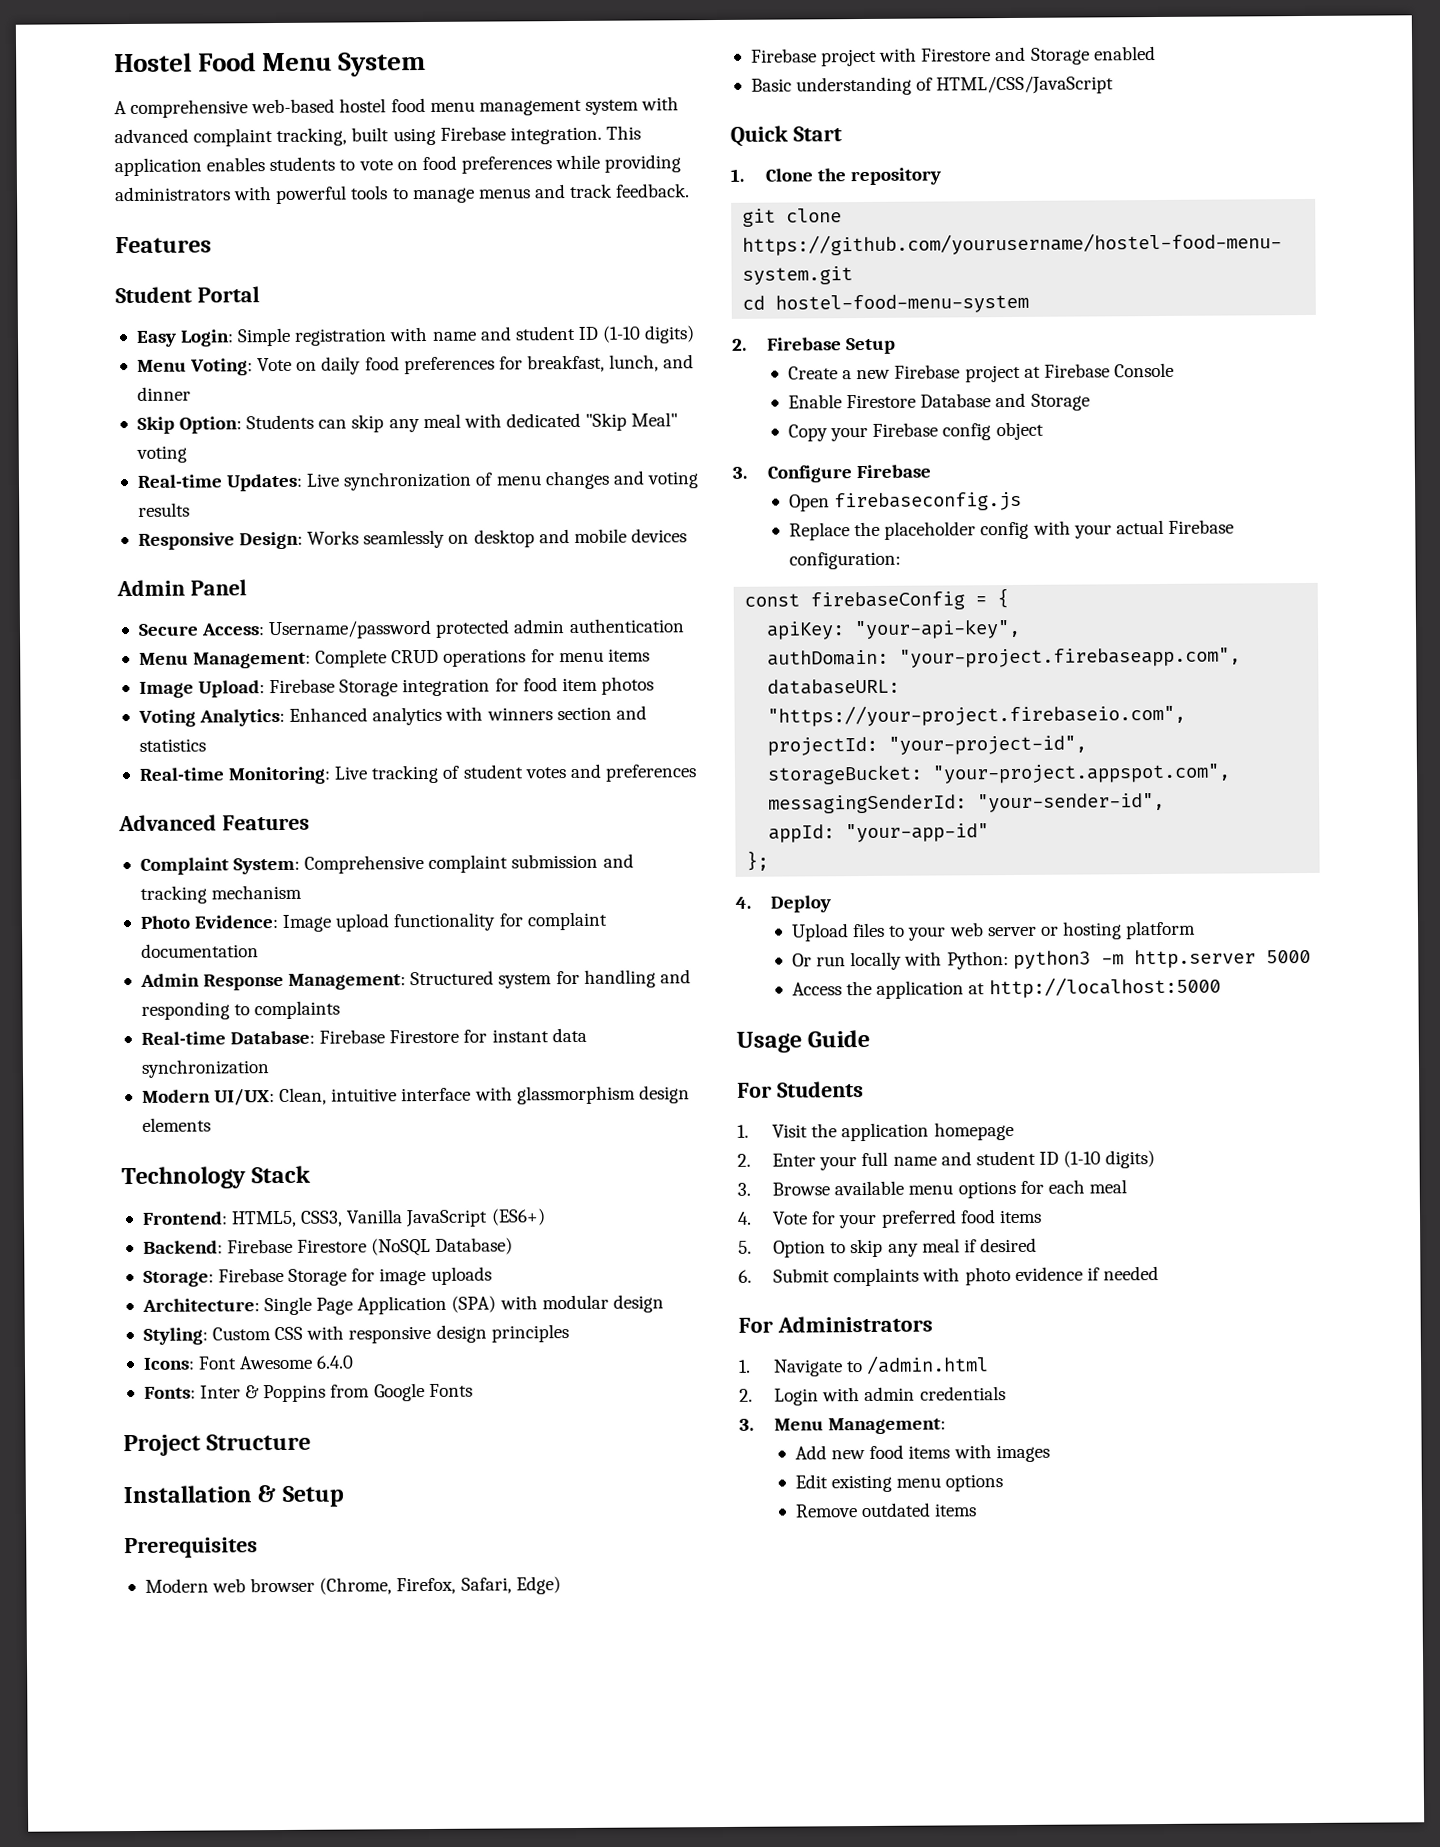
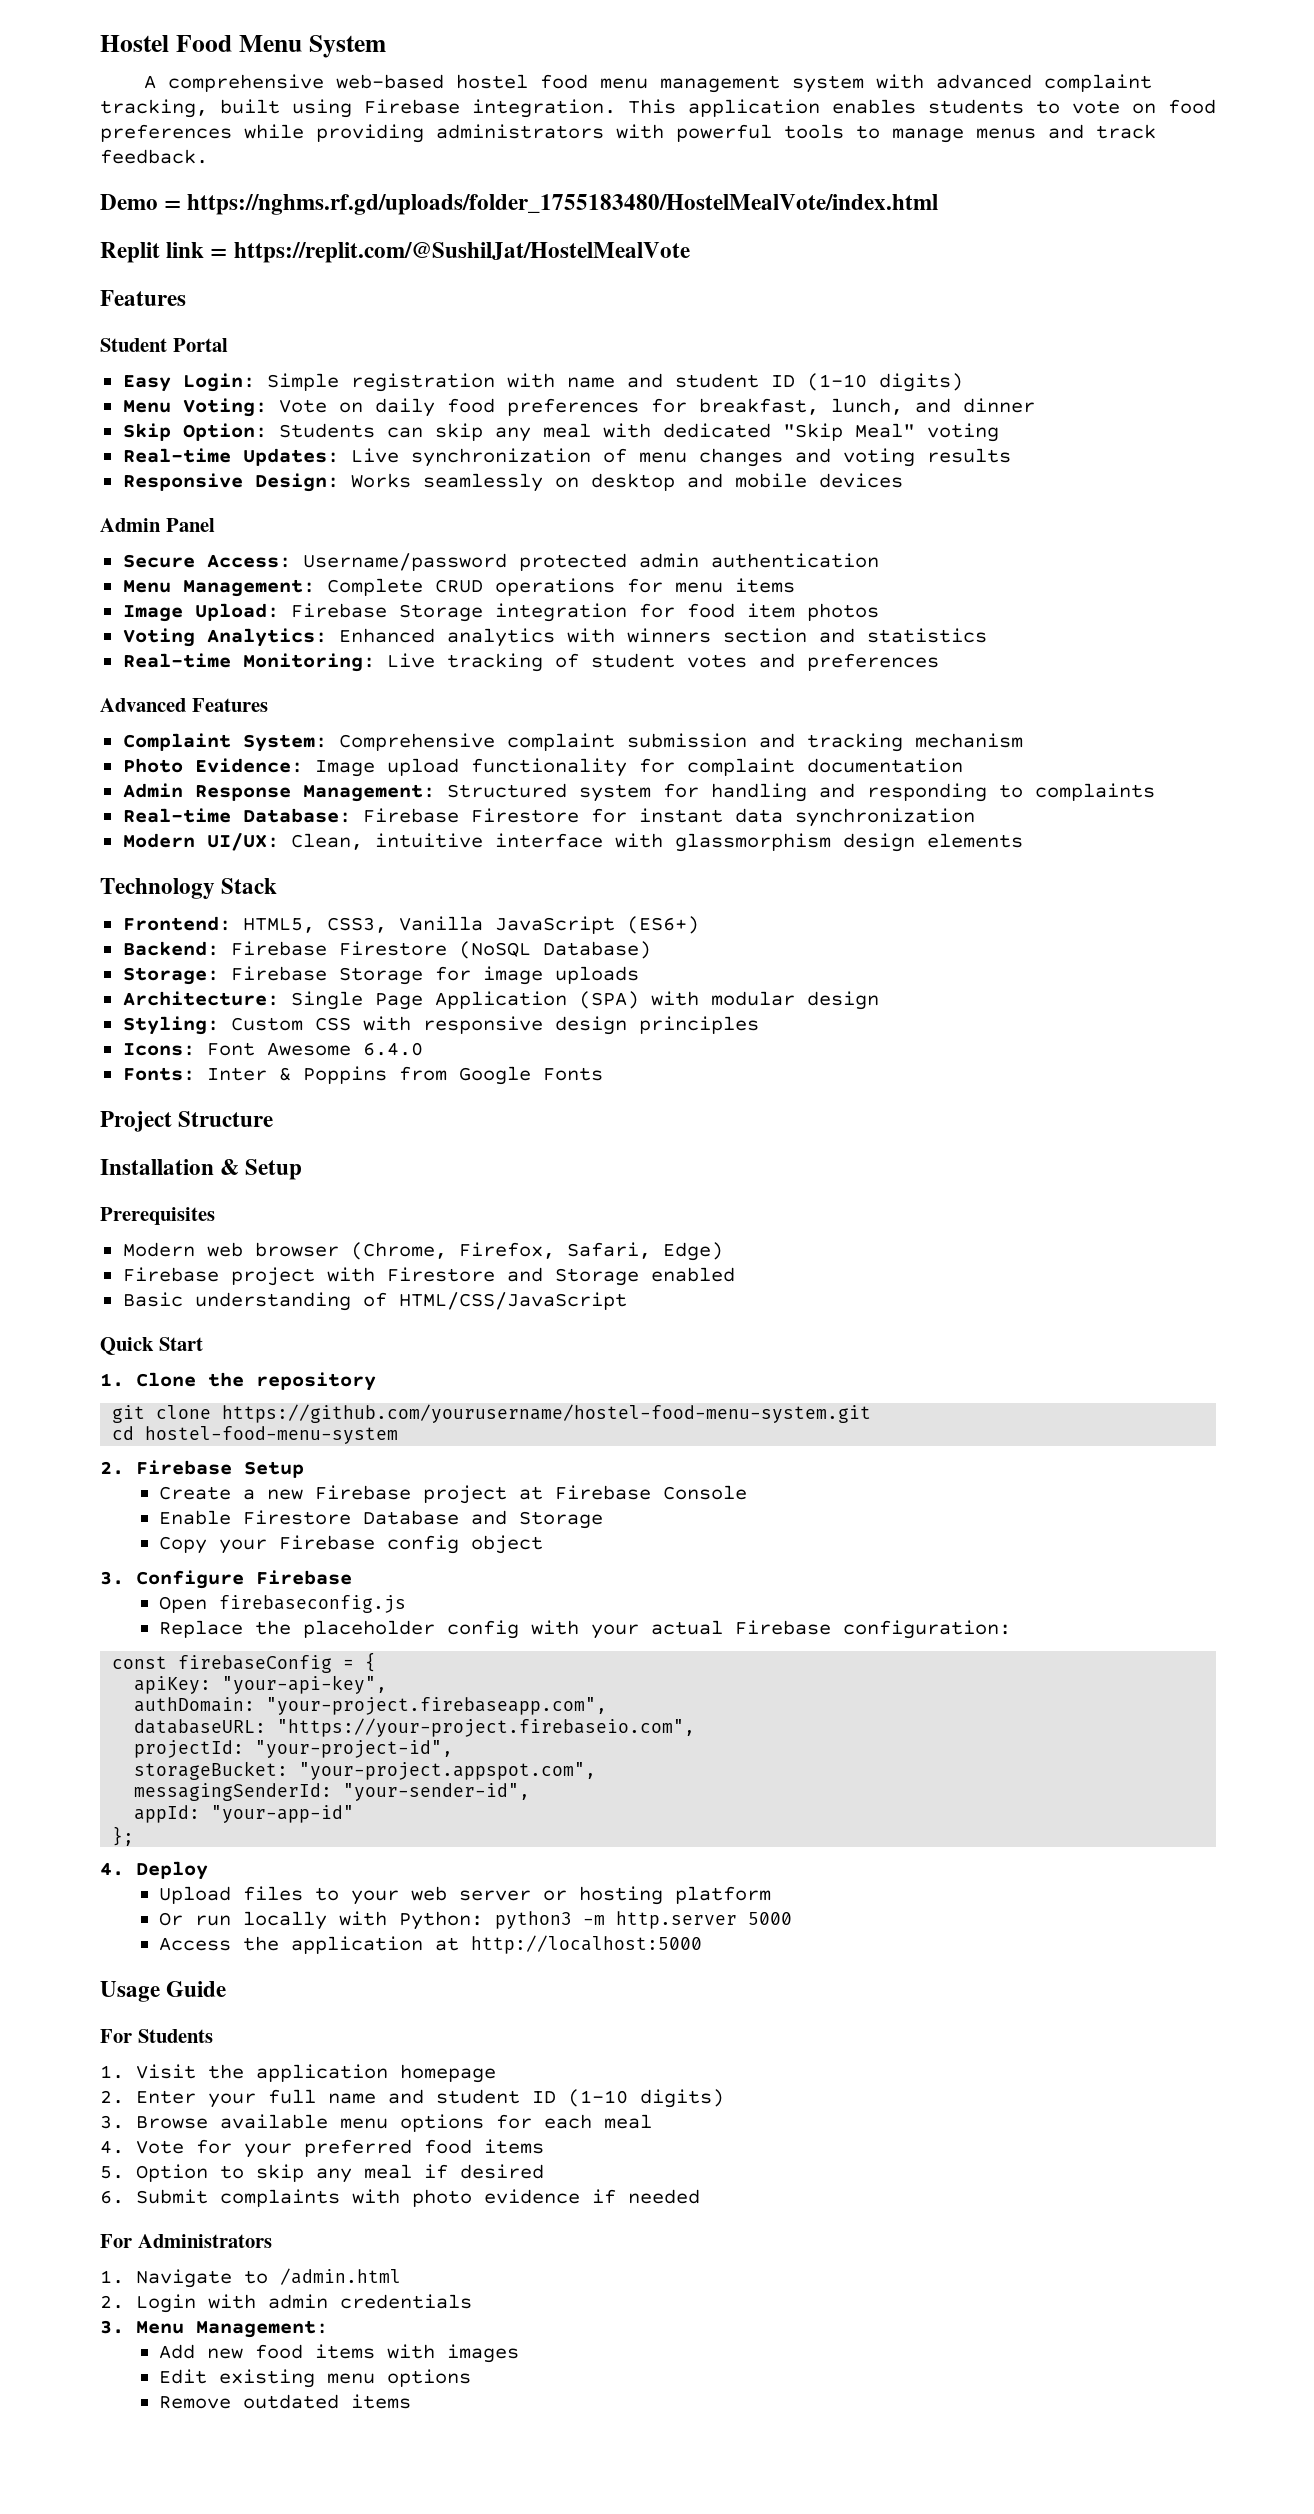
+ Demo = https://nghms.rf.gd/uploads/folder_1755183480/HostelMealVote/index.html
+ Replit link = https://replit.com/@SushilJat/HostelMealVote

